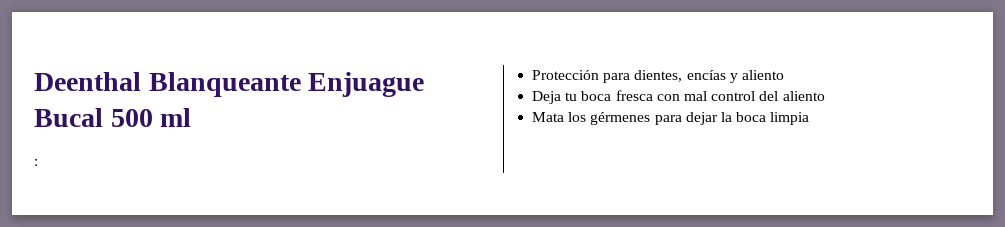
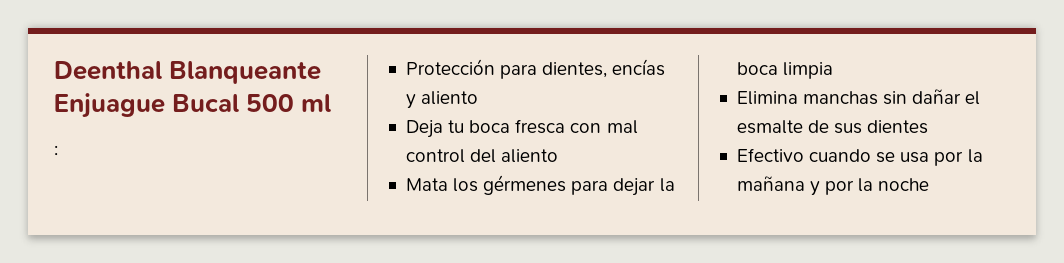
+ Elimina manchas sin dañar el esmalte de sus dientes
+ Efectivo cuando se usa por la mañana y por la noche

